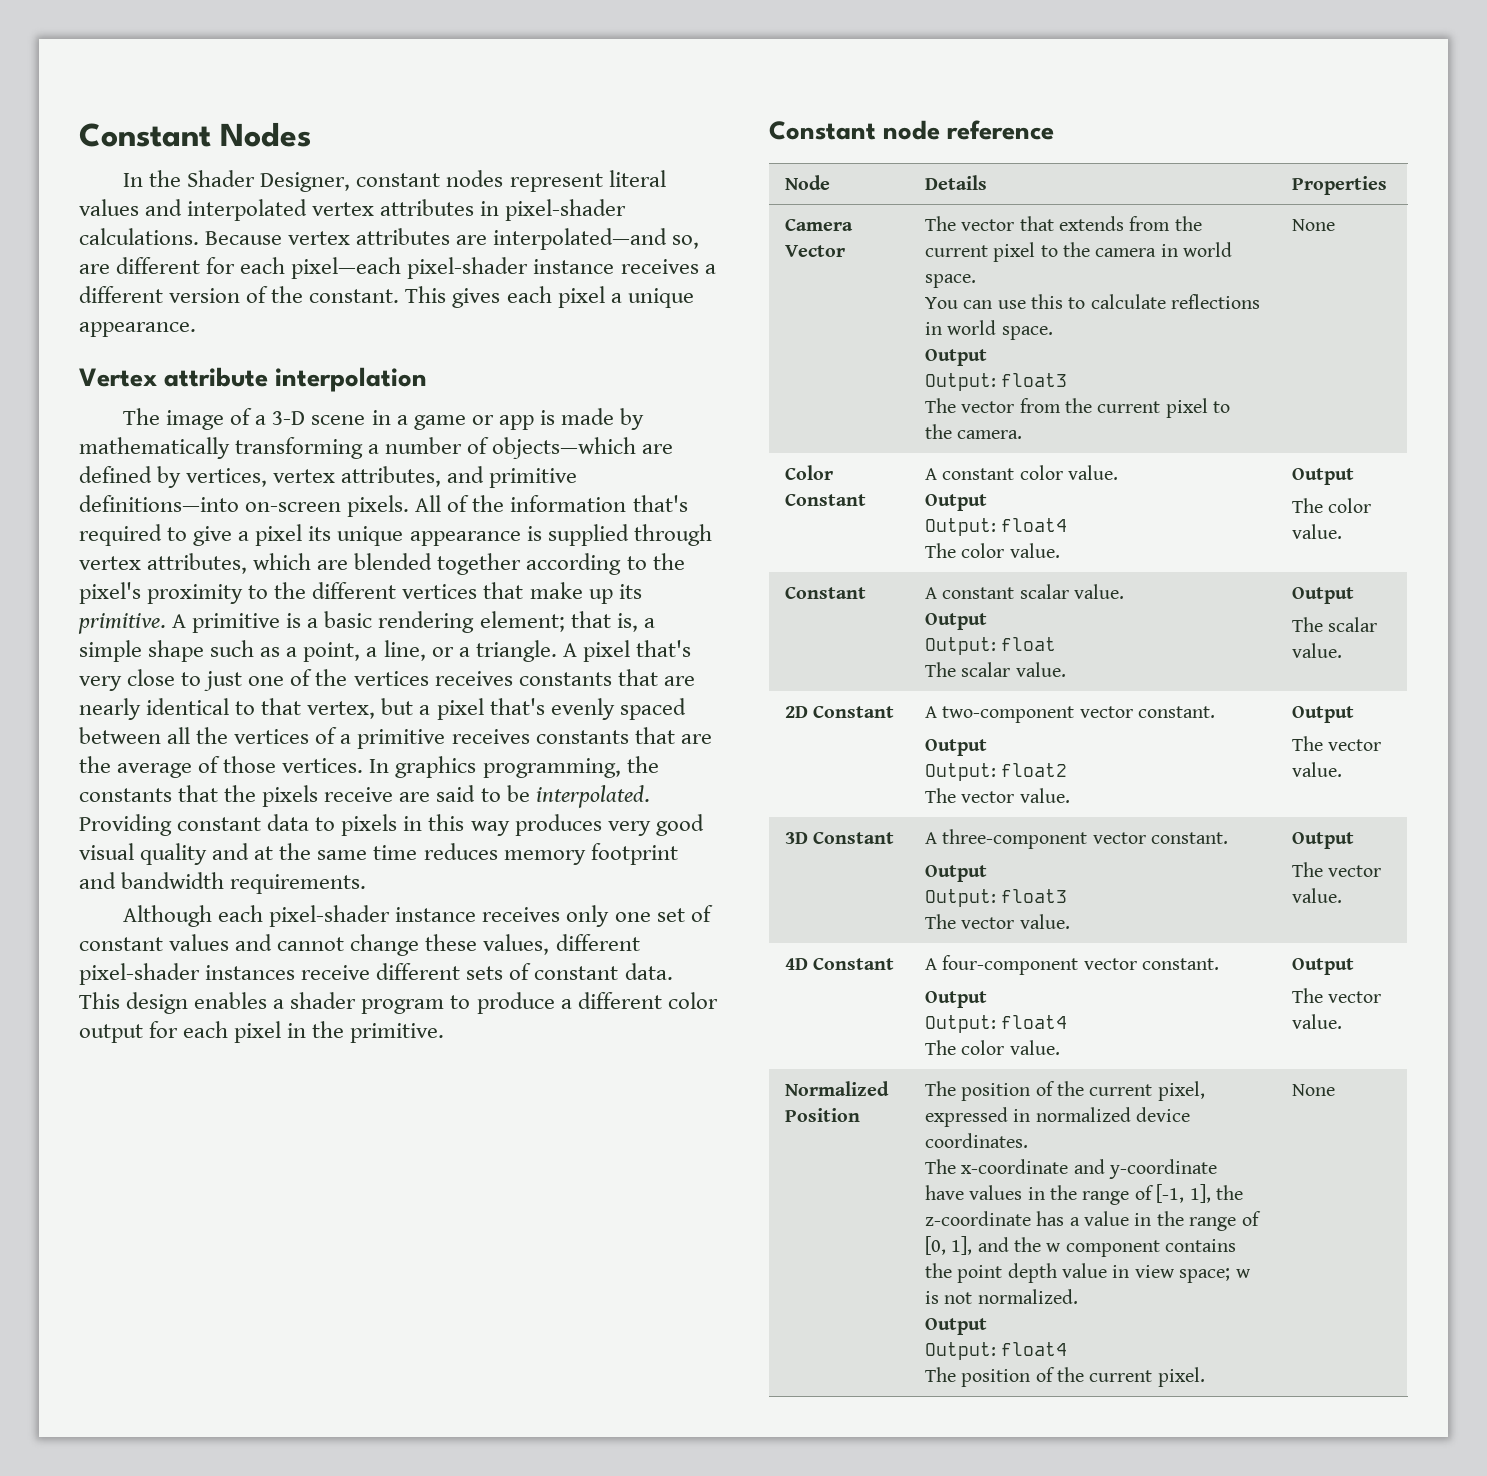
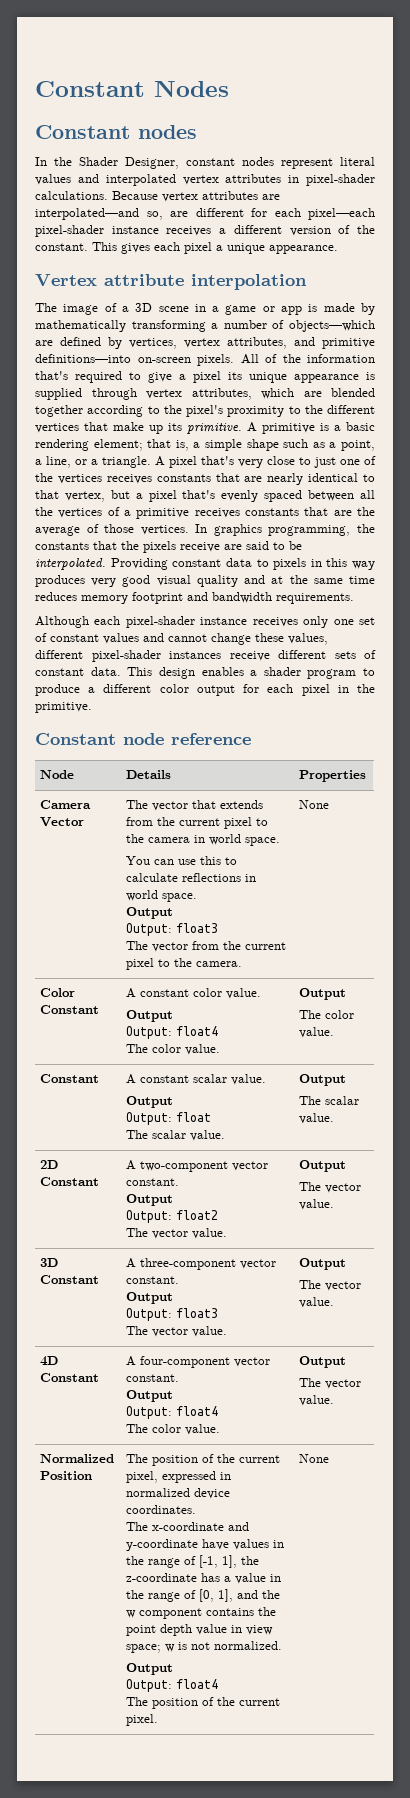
+ Constant nodes
- The image of a 3-D scene in a game or app is made by mathematically transforming a number of objects—which are defined by vertices, vertex attributes, and primitive definitions—into on-screen pixels.
+ The image of a 3D scene in a game or app is made by mathematically transforming a number of objects—which are defined by vertices, vertex attributes, and primitive definitions—into on-screen pixels.

